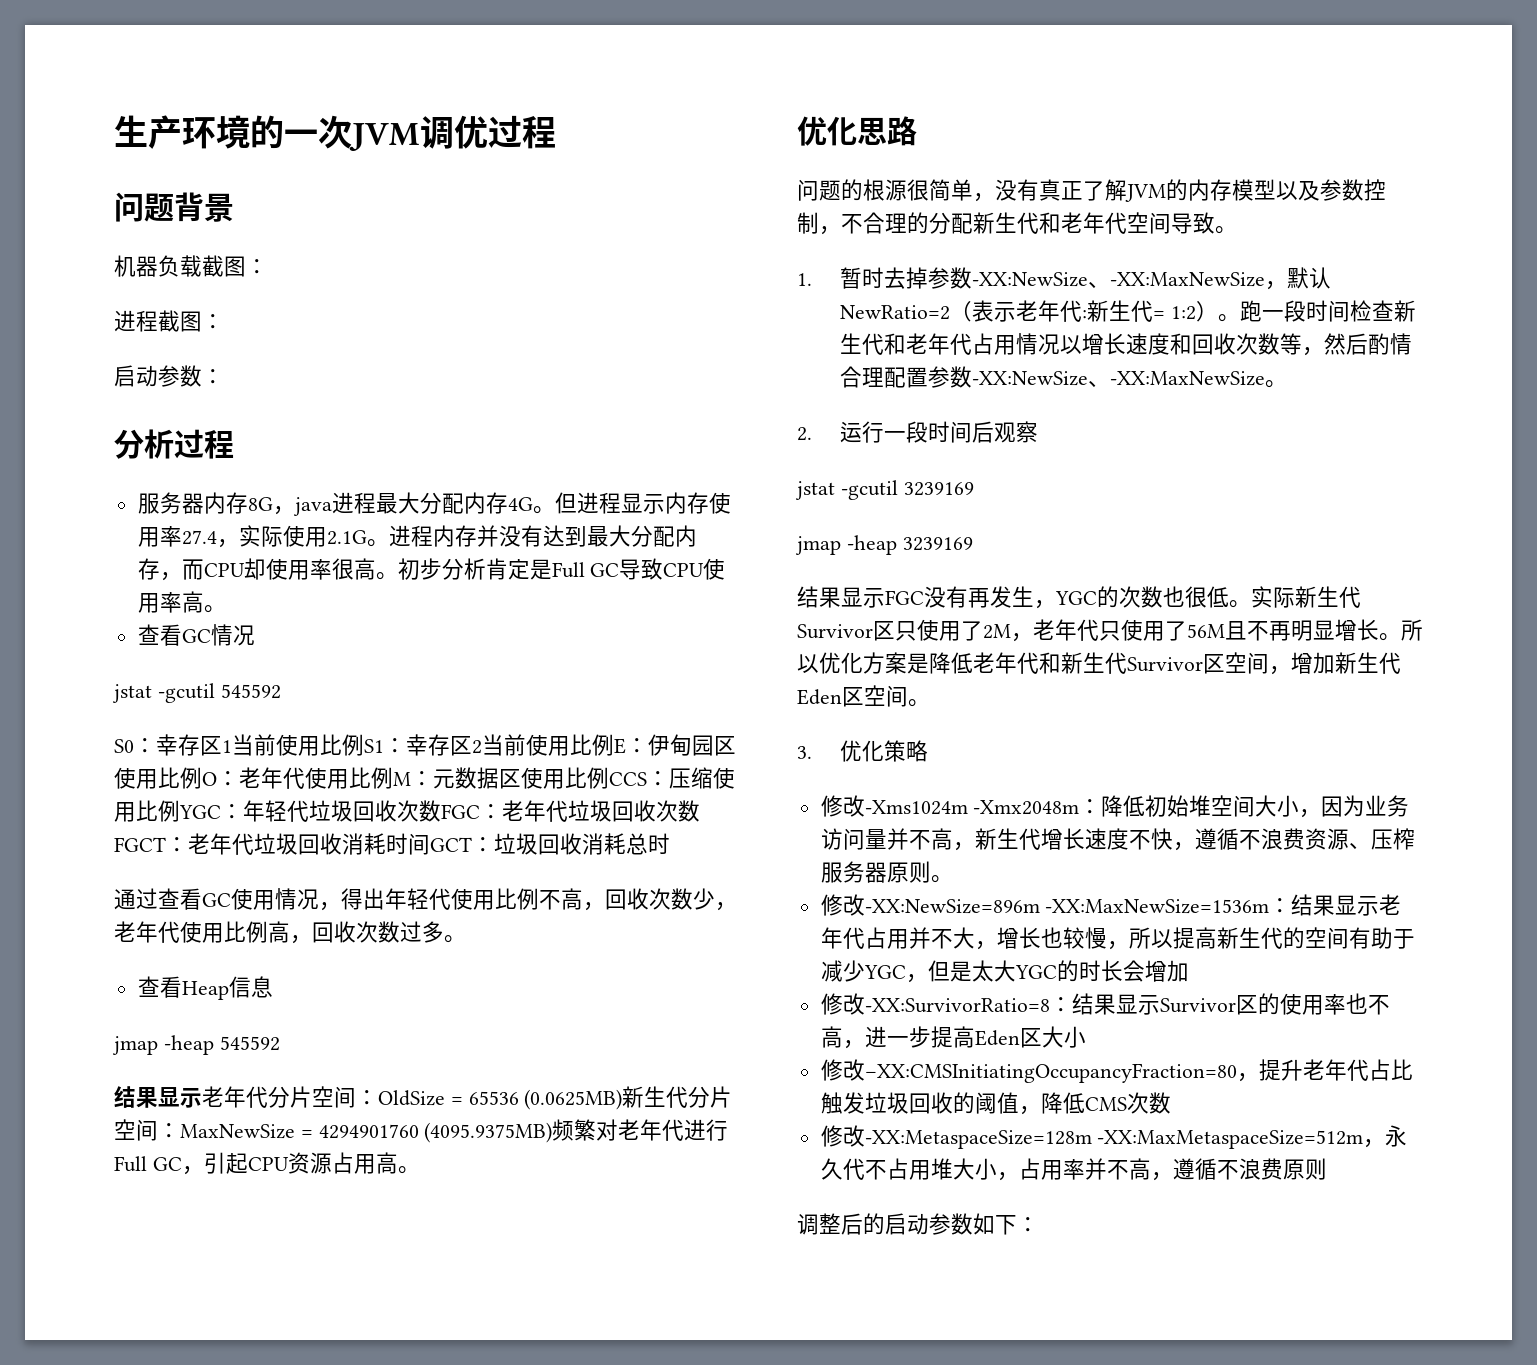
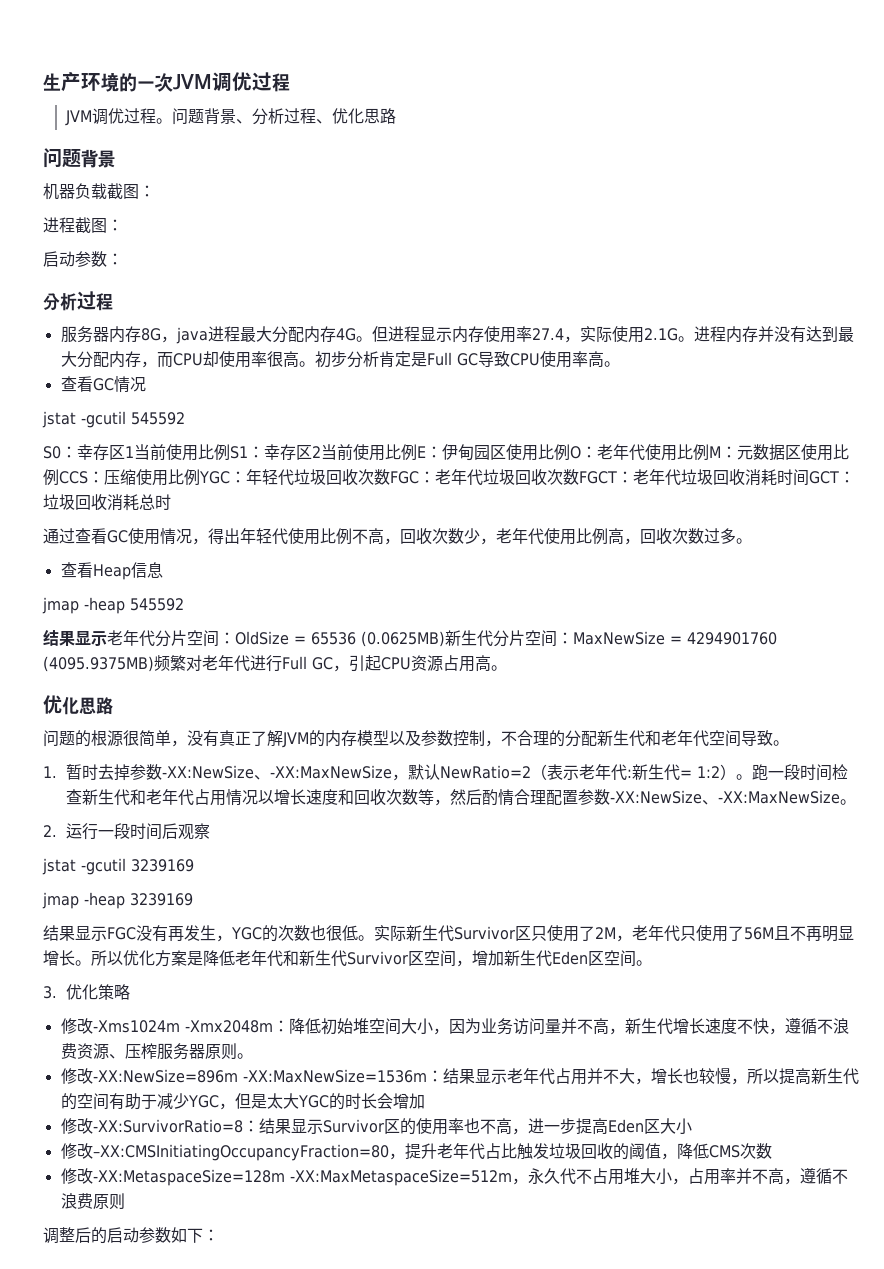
+ JVM调优过程。问题背景、分析过程、优化思路

